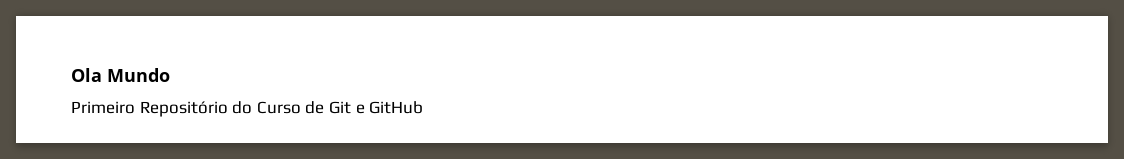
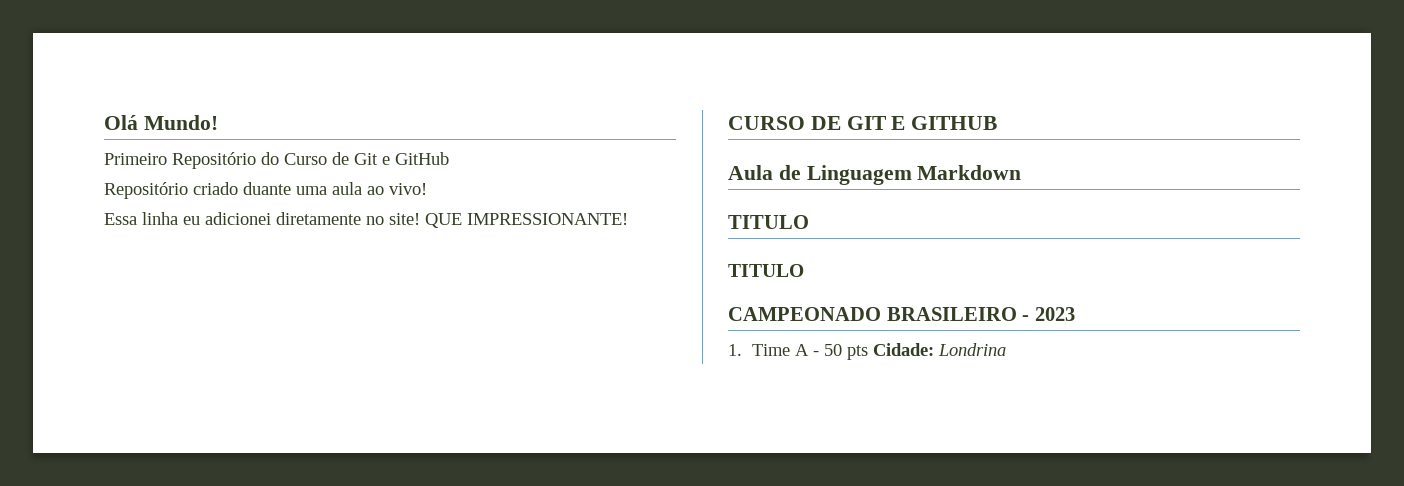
- Ola Mundo
+ Olá Mundo!
+ Repositório criado duante uma aula ao vivo!
+ Essa linha eu adicionei diretamente no site! QUE IMPRESSIONANTE!
+ CURSO DE GIT E GITHUB
+ Aula de Linguagem Markdown
+ TITULO
+ TITULO
+ CAMPEONADO BRASILEIRO - 2023
+ 1. Time A - 50 pts Cidade: Londrina

